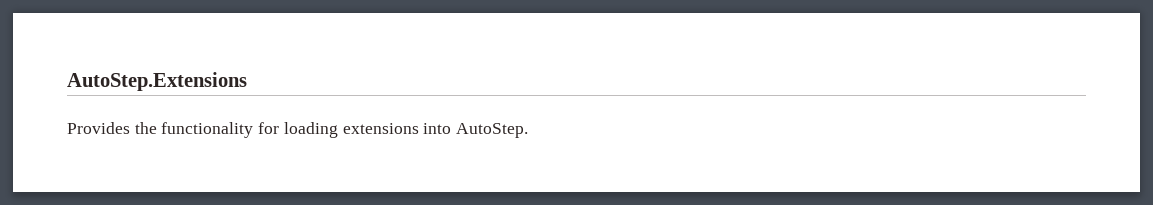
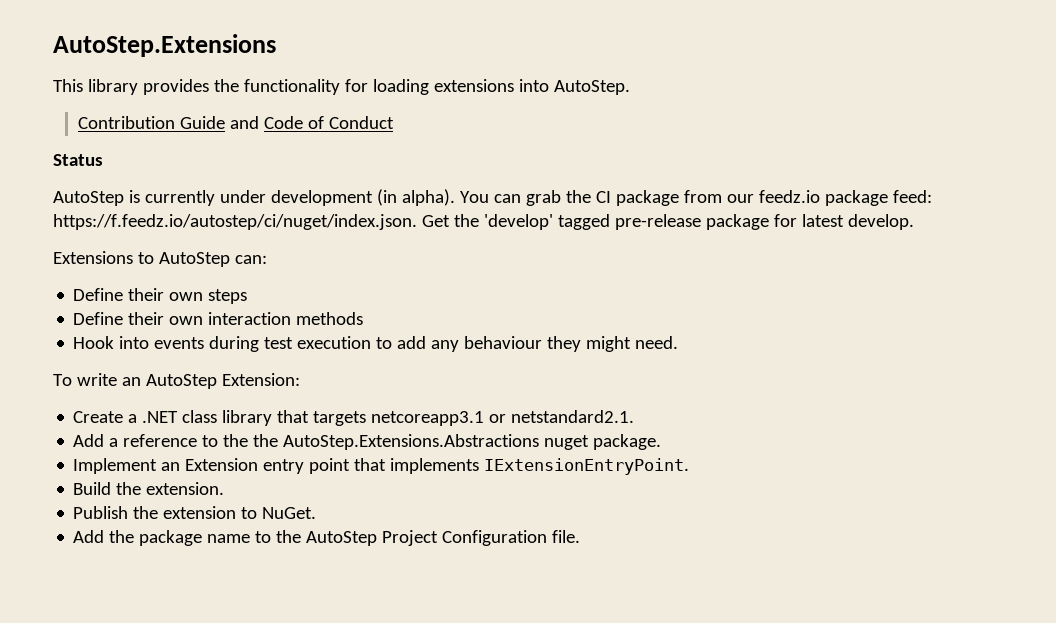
- Provides the functionality for loading extensions into AutoStep.
+ This library provides the functionality for loading extensions into AutoStep.
+ Contribution Guide and Code of Conduct
+ Status
+ AutoStep is currently under development (in alpha). You can grab the CI package from our feedz.io package feed: https://f.feedz.io/autostep/ci/nuget/index.json. Get the 'develop' tagged pre-release package for latest develop.
+ Extensions to AutoStep can:
+ Define their own steps
+ Define their own interaction methods
+ Hook into events during test execution to add any behaviour they might need.
+ To write an AutoStep Extension:
+ Create a .NET class library that targets netcoreapp3.1 or netstandard2.1.
+ Add a reference to the the AutoStep.Extensions.Abstractions nuget package.
+ Implement an Extension entry point that implements IExtensionEntryPoint.
+ Build the extension.
+ Publish the extension to NuGet.
+ Add the package name to the AutoStep Project Configuration file.

